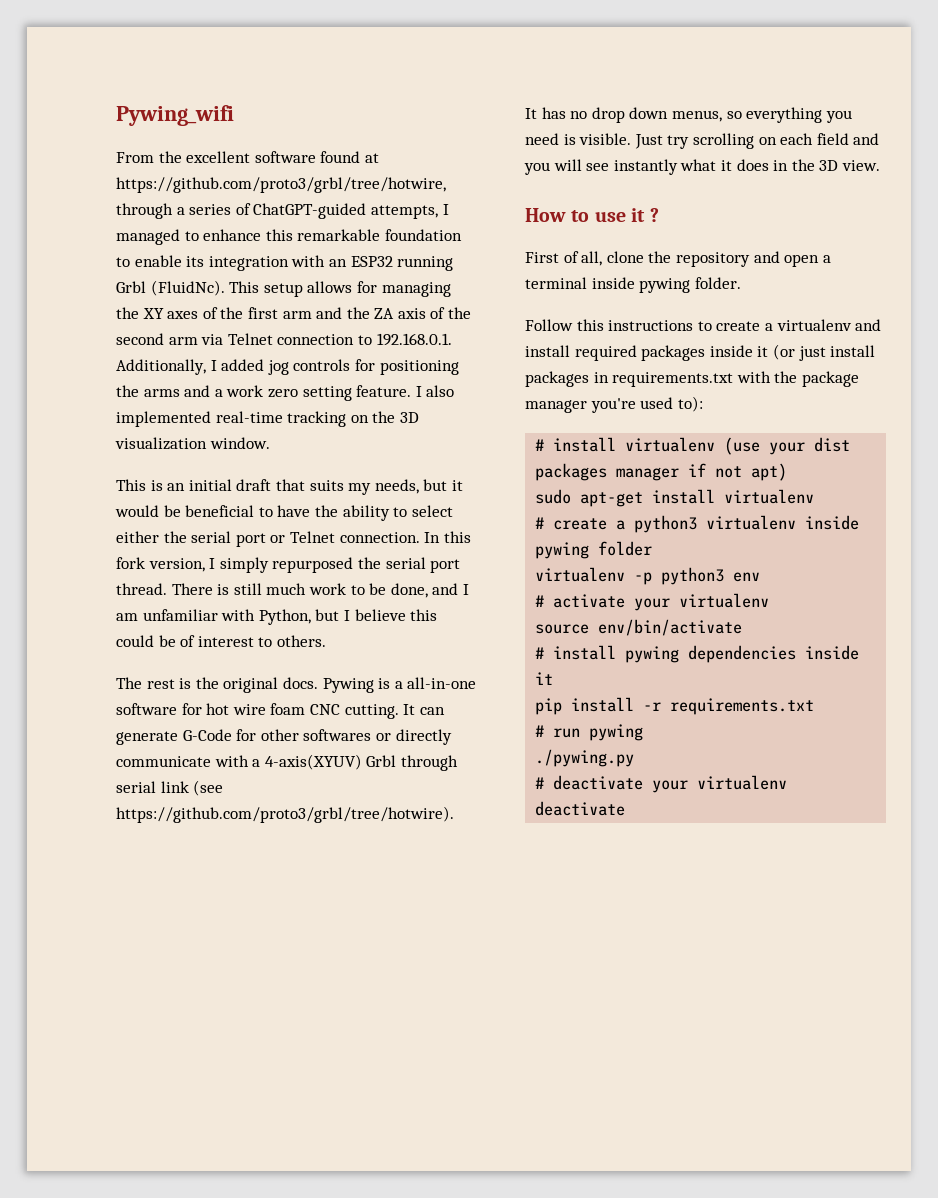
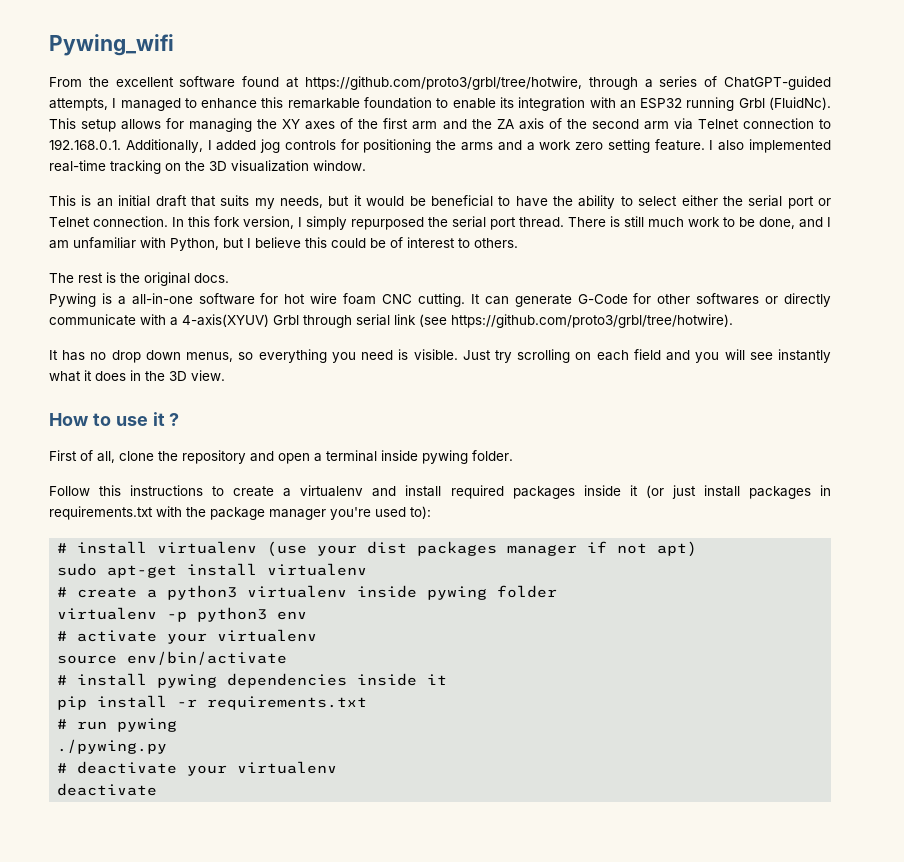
- The rest is the original docs. Pywing is a all-in-one software for hot wire foam CNC cutting.
+ The rest is the original docs.
+ Pywing is a all-in-one software for hot wire foam CNC cutting.

